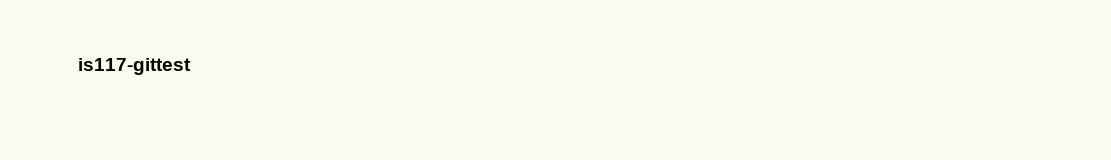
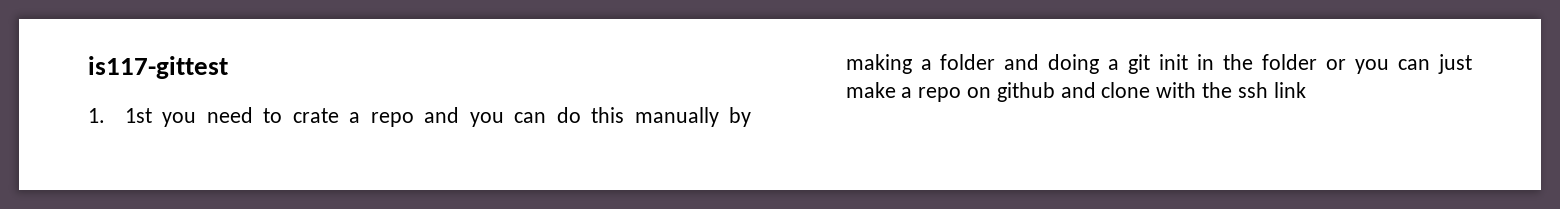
+ 1. 1st you need to crate a repo and you can do this manually by making a folder and doing a git init in the folder or you can just make a repo on github and clone with the ssh link

